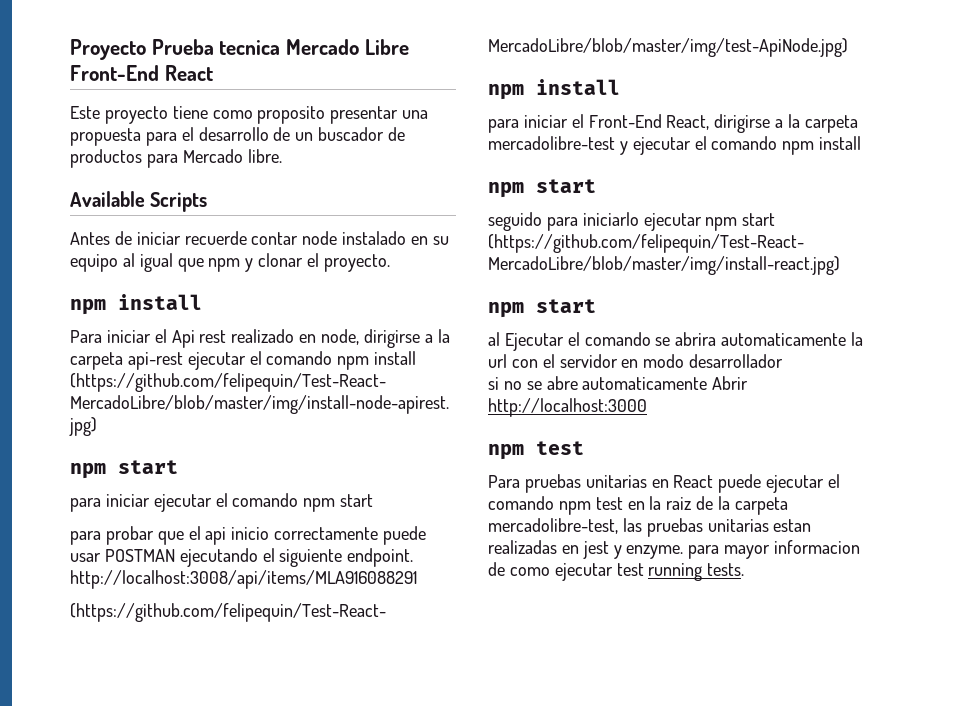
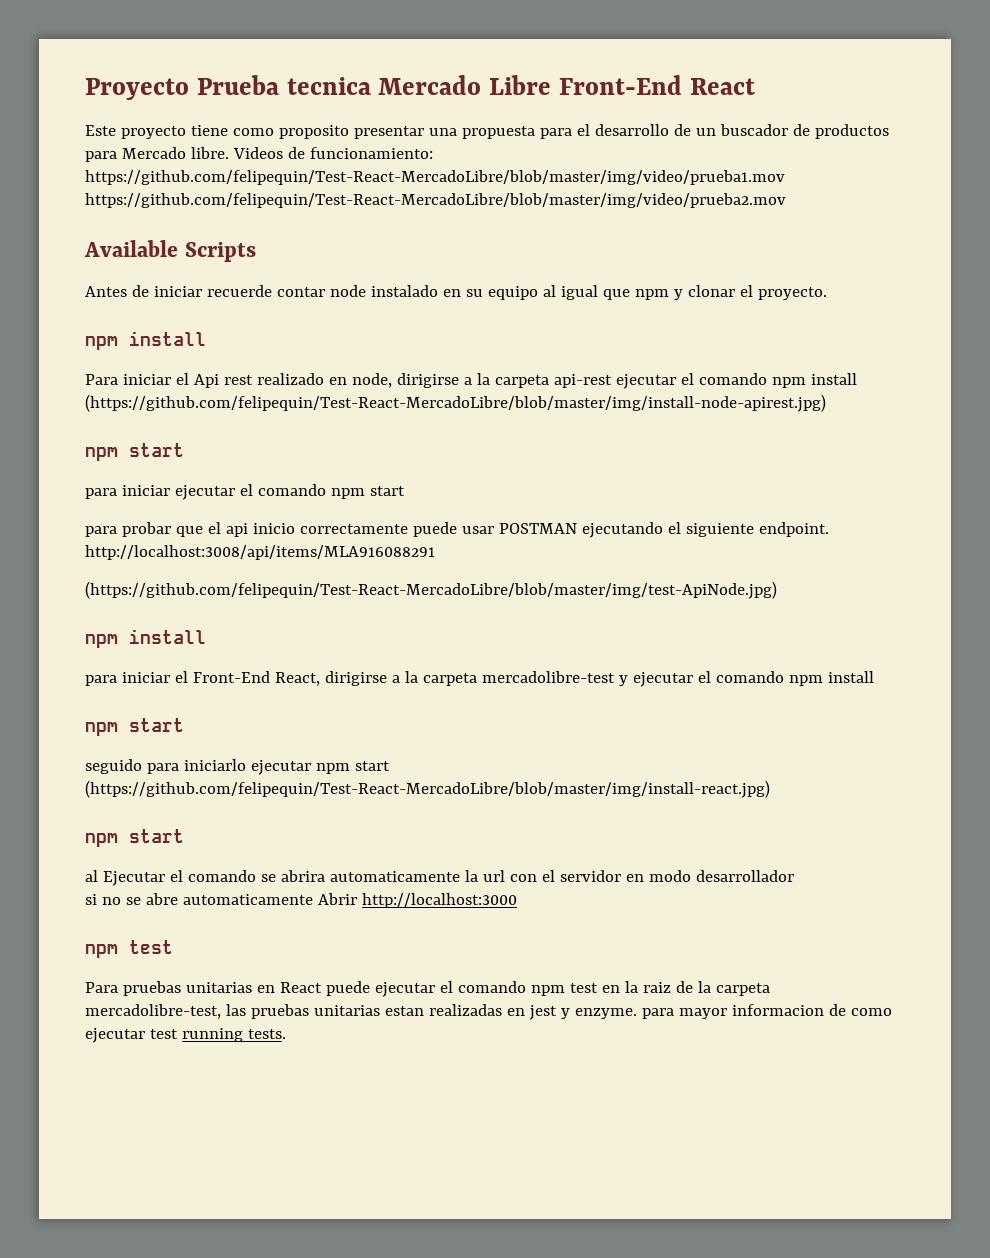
+ Videos de funcionamiento: https://github.com/felipequin/Test-React-MercadoLibre/blob/master/img/video/prueba1.mov https://github.com/felipequin/Test-React-MercadoLibre/blob/master/img/video/prueba2.mov

